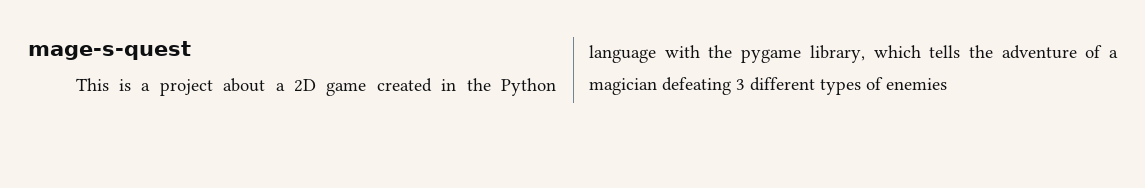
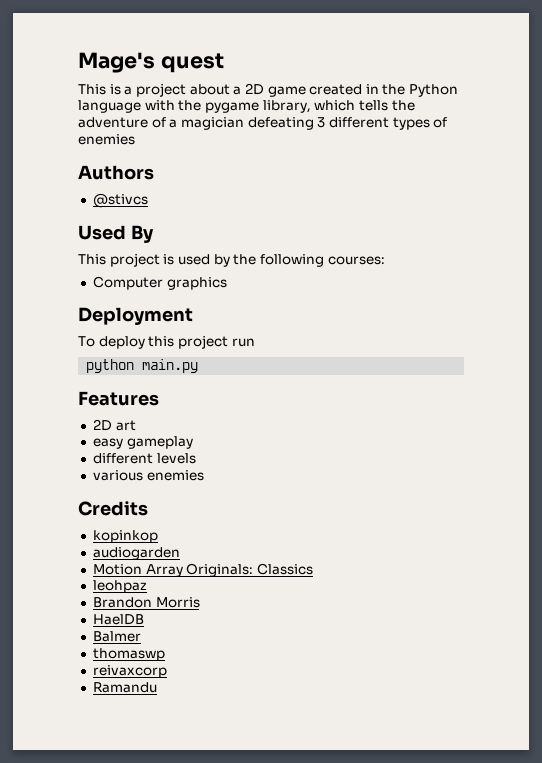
- mage-s-quest
+ Mage's quest
+ Authors
+ @stivcs
+ Used By
+ This project is used by the following courses:
+ Computer graphics
+ Deployment
+ To deploy this project run
+ python main.py
+ Features
+ 2D art
+ easy gameplay
+ different levels
+ various enemies
+ Credits
+ kopinkop
+ audiogarden
+ Motion Array Originals: Classics
+ leohpaz
+ Brandon Morris
+ HaelDB
+ Balmer
+ thomaswp
+ reivaxcorp
+ Ramandu

